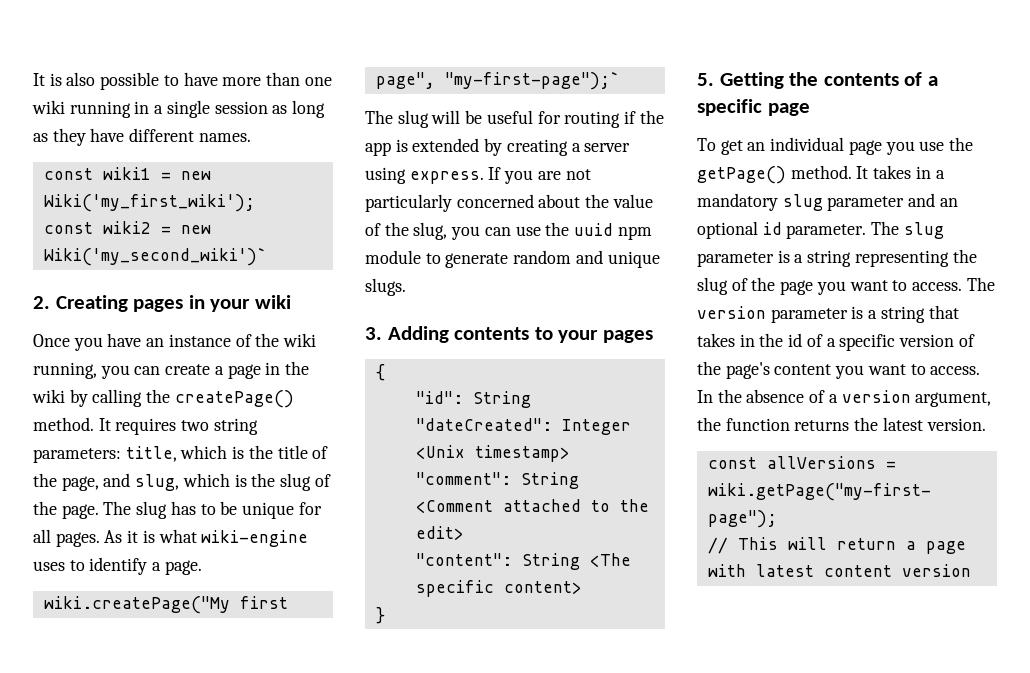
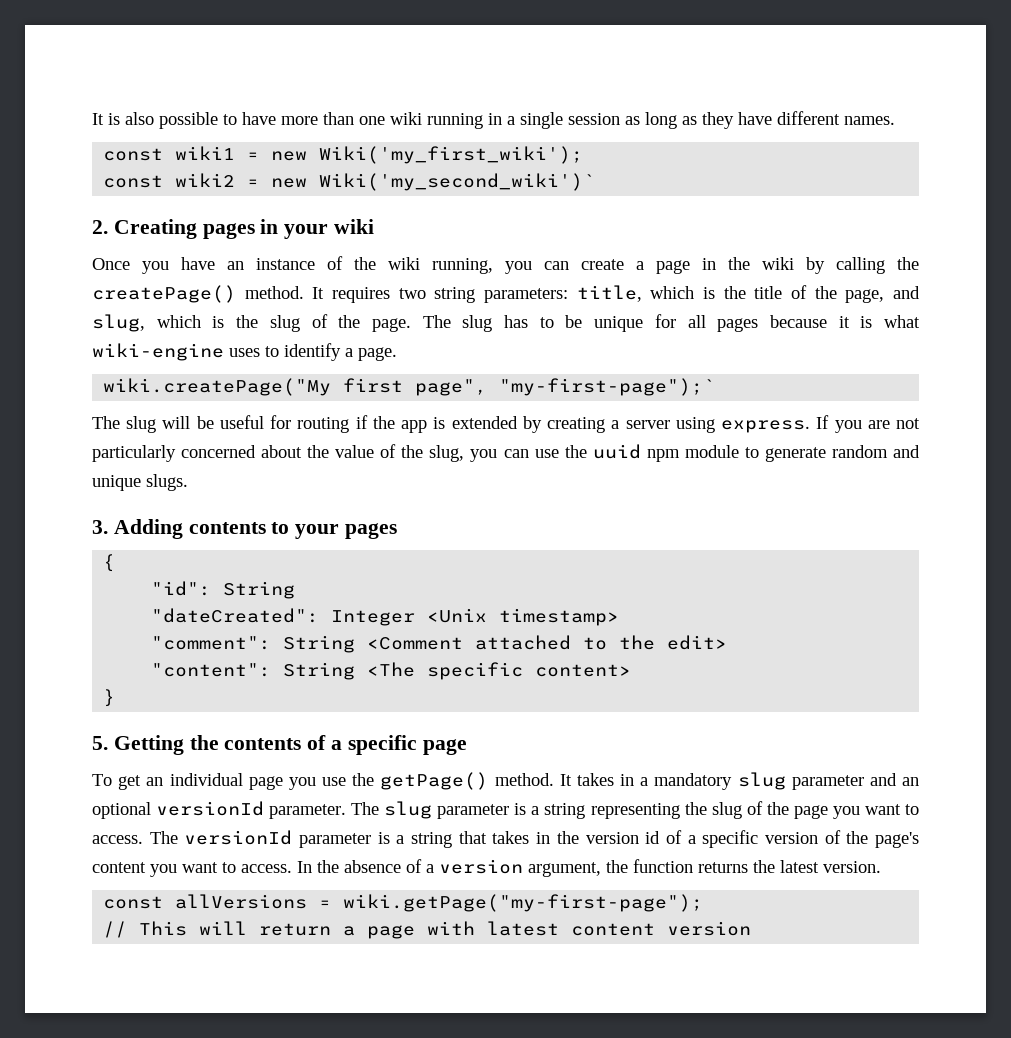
- The slug has to be unique for all pages. As it is what wiki-engine uses to identify a page.
+ The slug has to be unique for all pages because it is what wiki-engine uses to identify a page.
- It takes in a mandatory slug parameter and an optional id parameter.
+ It takes in a mandatory slug parameter and an optional versionId parameter.
- The version parameter is a string that takes in the id of a specific version of the page's content you want to access.
+ The versionId parameter is a string that takes in the version id of a specific version of the page's content you want to access.

